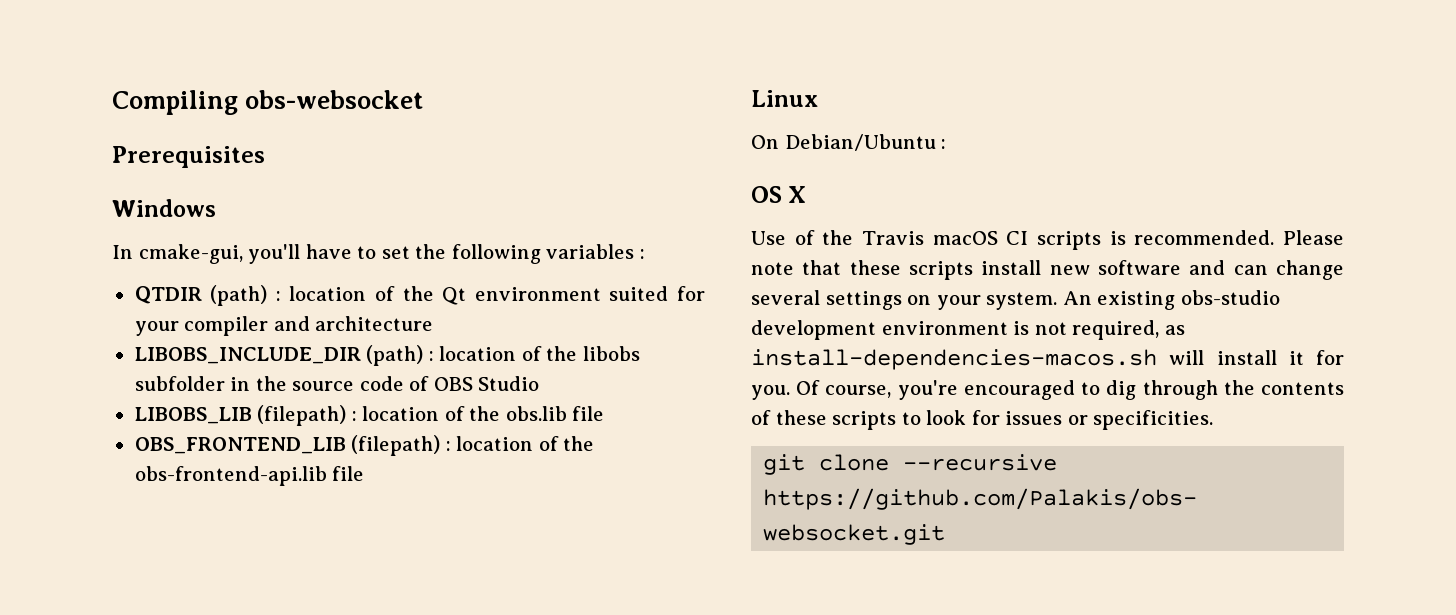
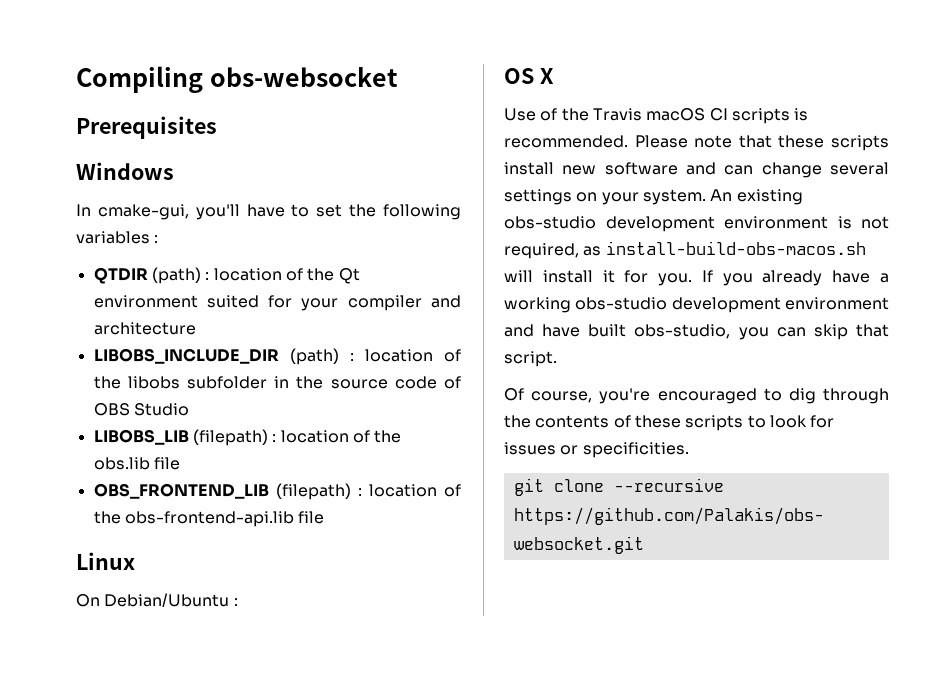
- An existing obs-studio development environment is not required, as install-dependencies-macos.sh will install it for you. Of course, you're encouraged to dig through the contents of these scripts to look for issues or specificities.
+ An existing obs-studio development environment is not required, as install-build-obs-macos.sh will install it for you. If you already have a working obs-studio development environment and have built obs-studio, you can skip that script.
+ Of course, you're encouraged to dig through the contents of these scripts to look for issues or specificities.

